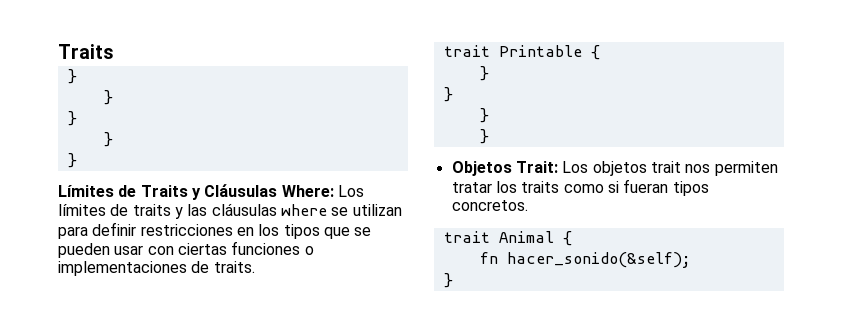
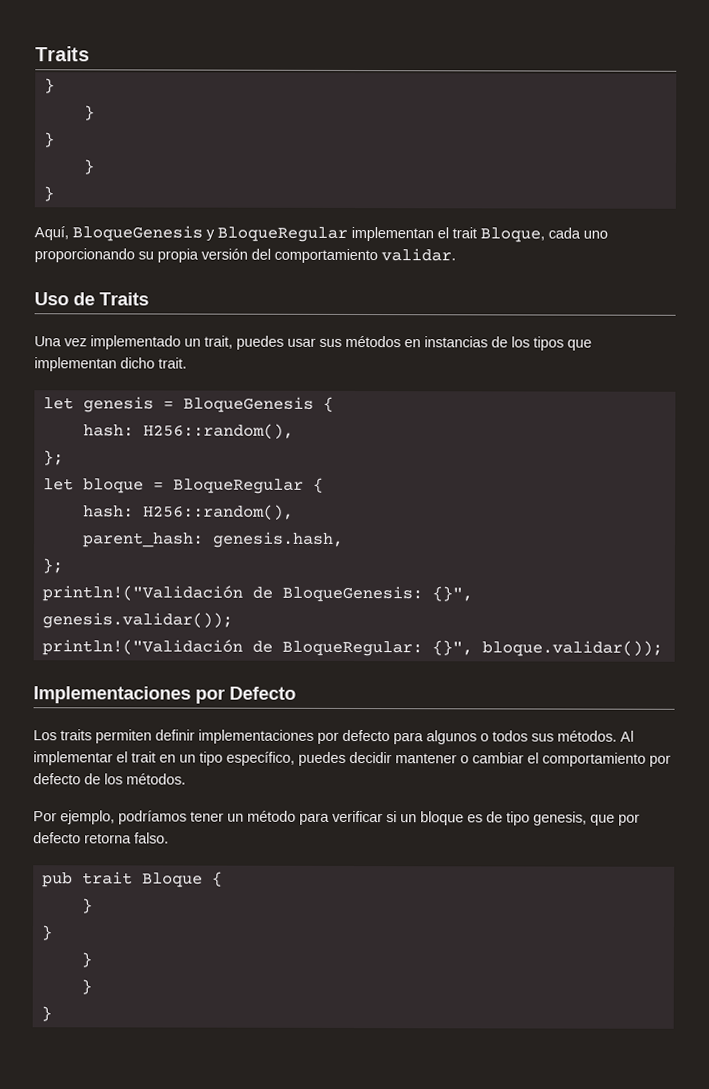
- Límites de Traits y Cláusulas Where: Los límites de traits y las cláusulas where se utilizan para definir restricciones en los tipos que se pueden usar con ciertas funciones o implementaciones de traits.
- trait Printable {
+ Aquí, BloqueGenesis y BloqueRegular implementan el trait Bloque, cada uno proporcionando su propia versión del comportamiento validar.
+ Uso de Traits
+ Una vez implementado un trait, puedes usar sus métodos en instancias de los tipos que implementan dicho trait.
+ let genesis = BloqueGenesis {
+ hash: H256::random(),
+ };
+ let bloque = BloqueRegular {
+ hash: H256::random(),
+ parent_hash: genesis.hash,
+ };
+ println!("Validación de BloqueGenesis: {}", genesis.validar());
+ println!("Validación de BloqueRegular: {}", bloque.validar());
+ Implementaciones por Defecto
+ Los traits permiten definir implementaciones por defecto para algunos o todos sus métodos. Al implementar el trait en un tipo específico, puedes decidir mantener o cambiar el comportamiento por defecto de los métodos.
+ Por ejemplo, podríamos tener un método para verificar si un bloque es de tipo genesis, que por defecto retorna falso.
+ pub trait Bloque {
- Objetos Trait: Los objetos trait nos permiten tratar los traits como si fueran tipos concretos.
- trait Animal {
- fn hacer_sonido(&self);

